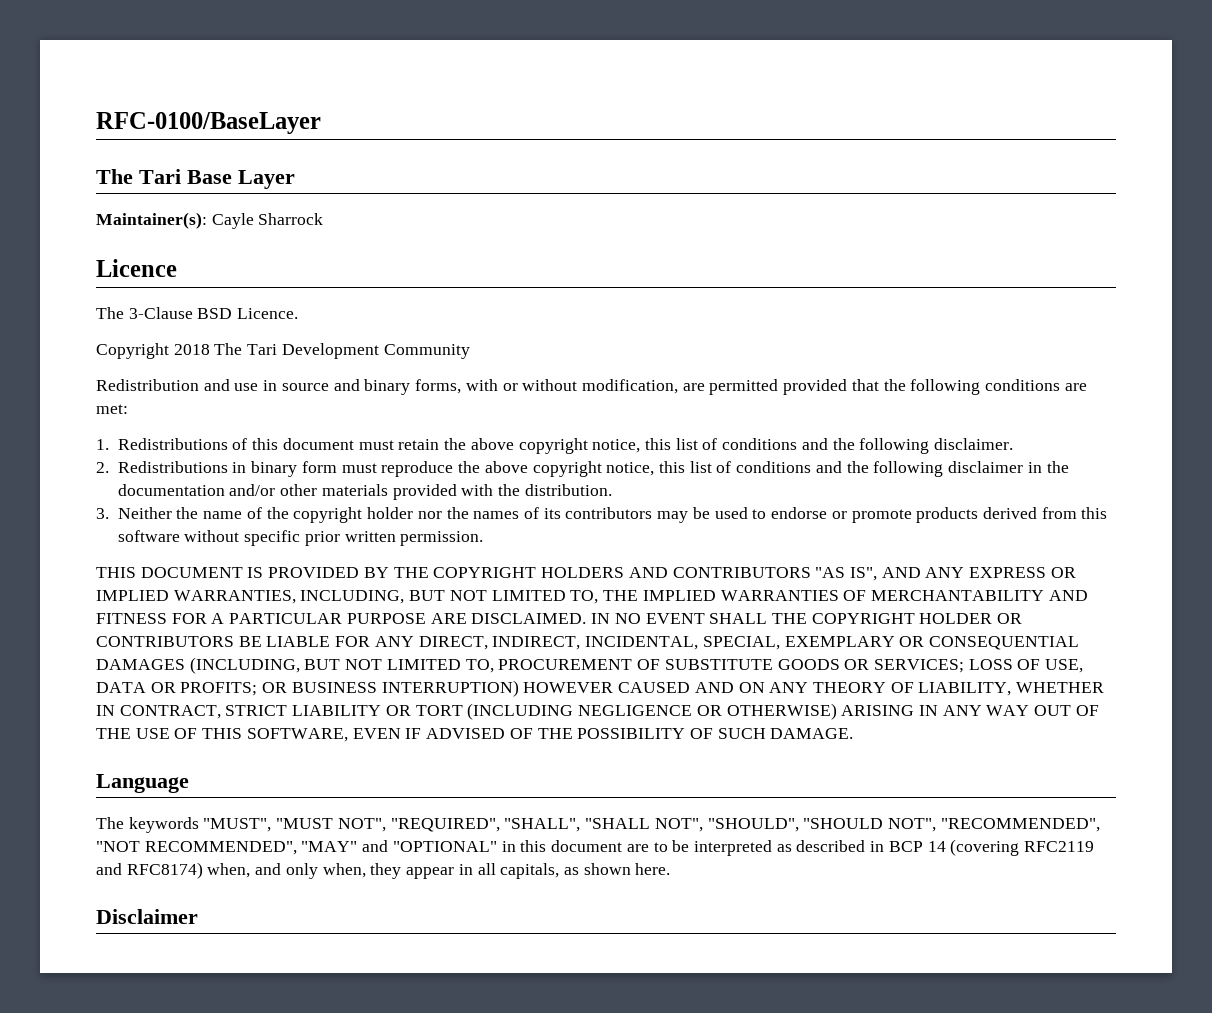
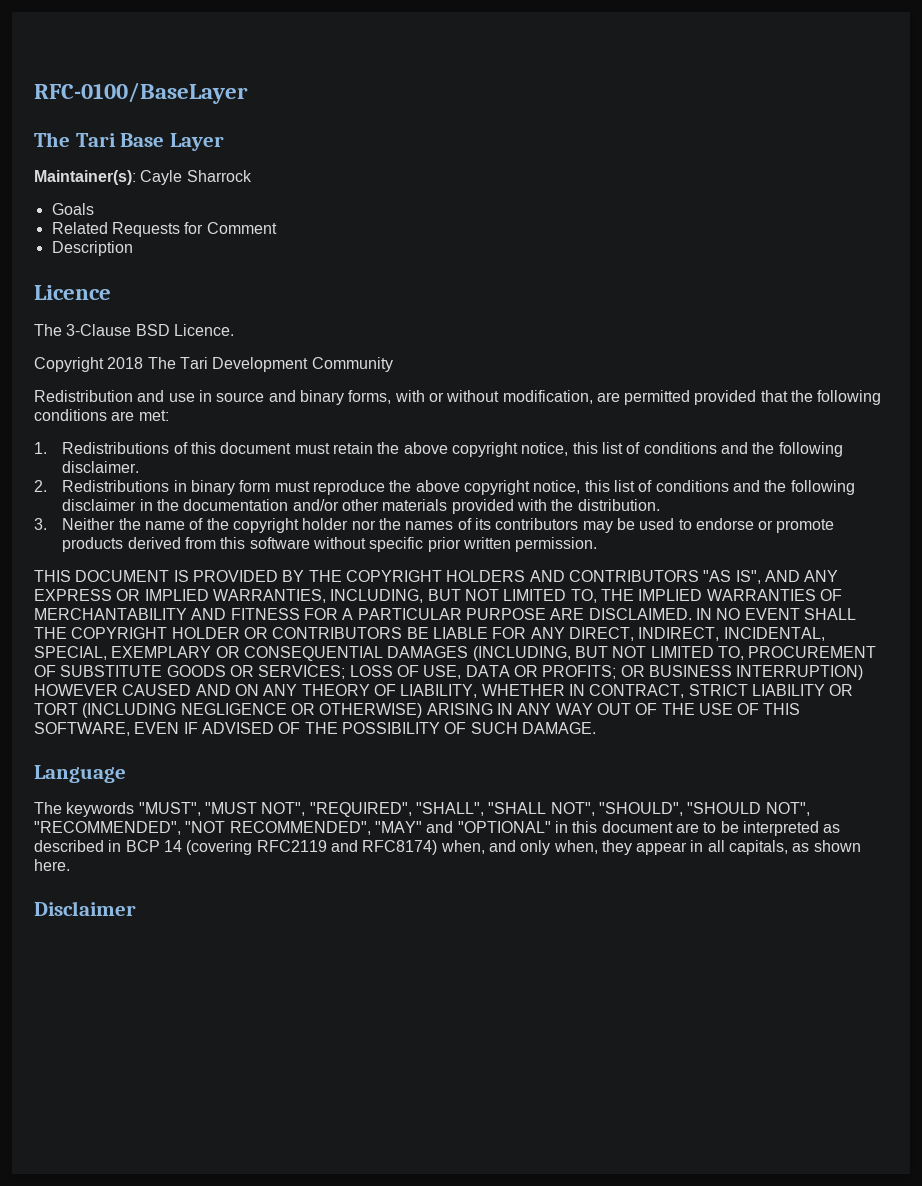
+ Goals
+ Related Requests for Comment
+ Description

